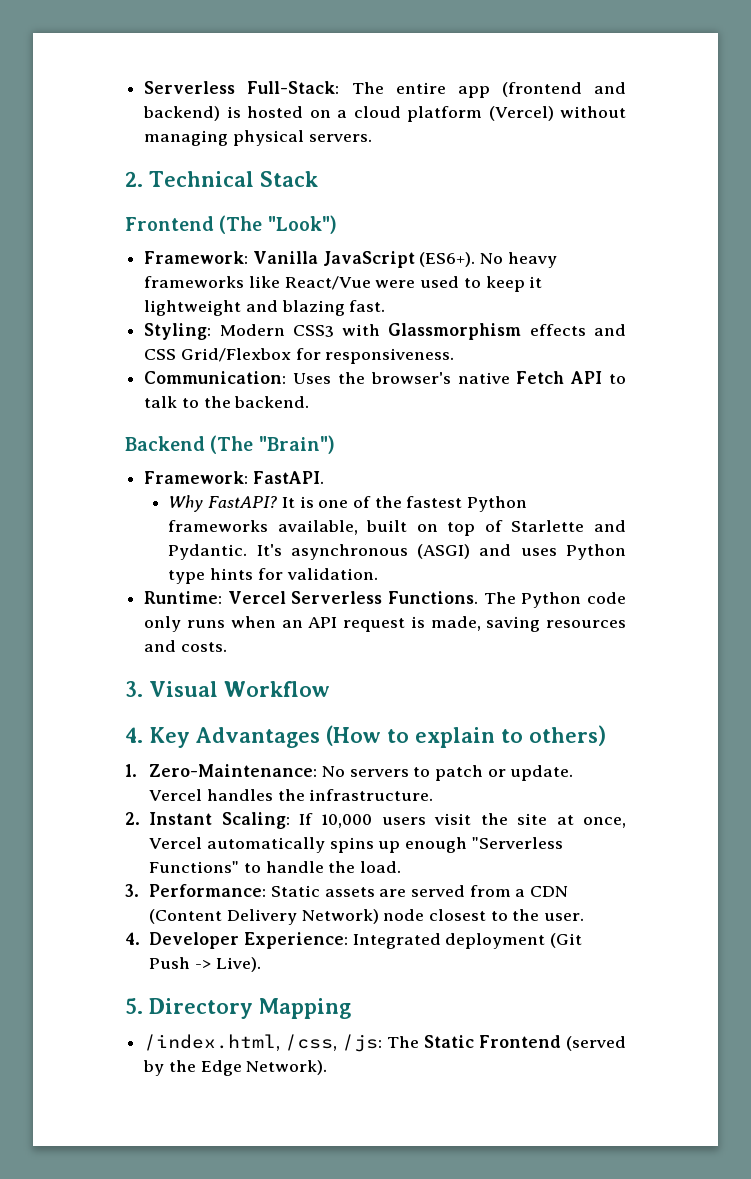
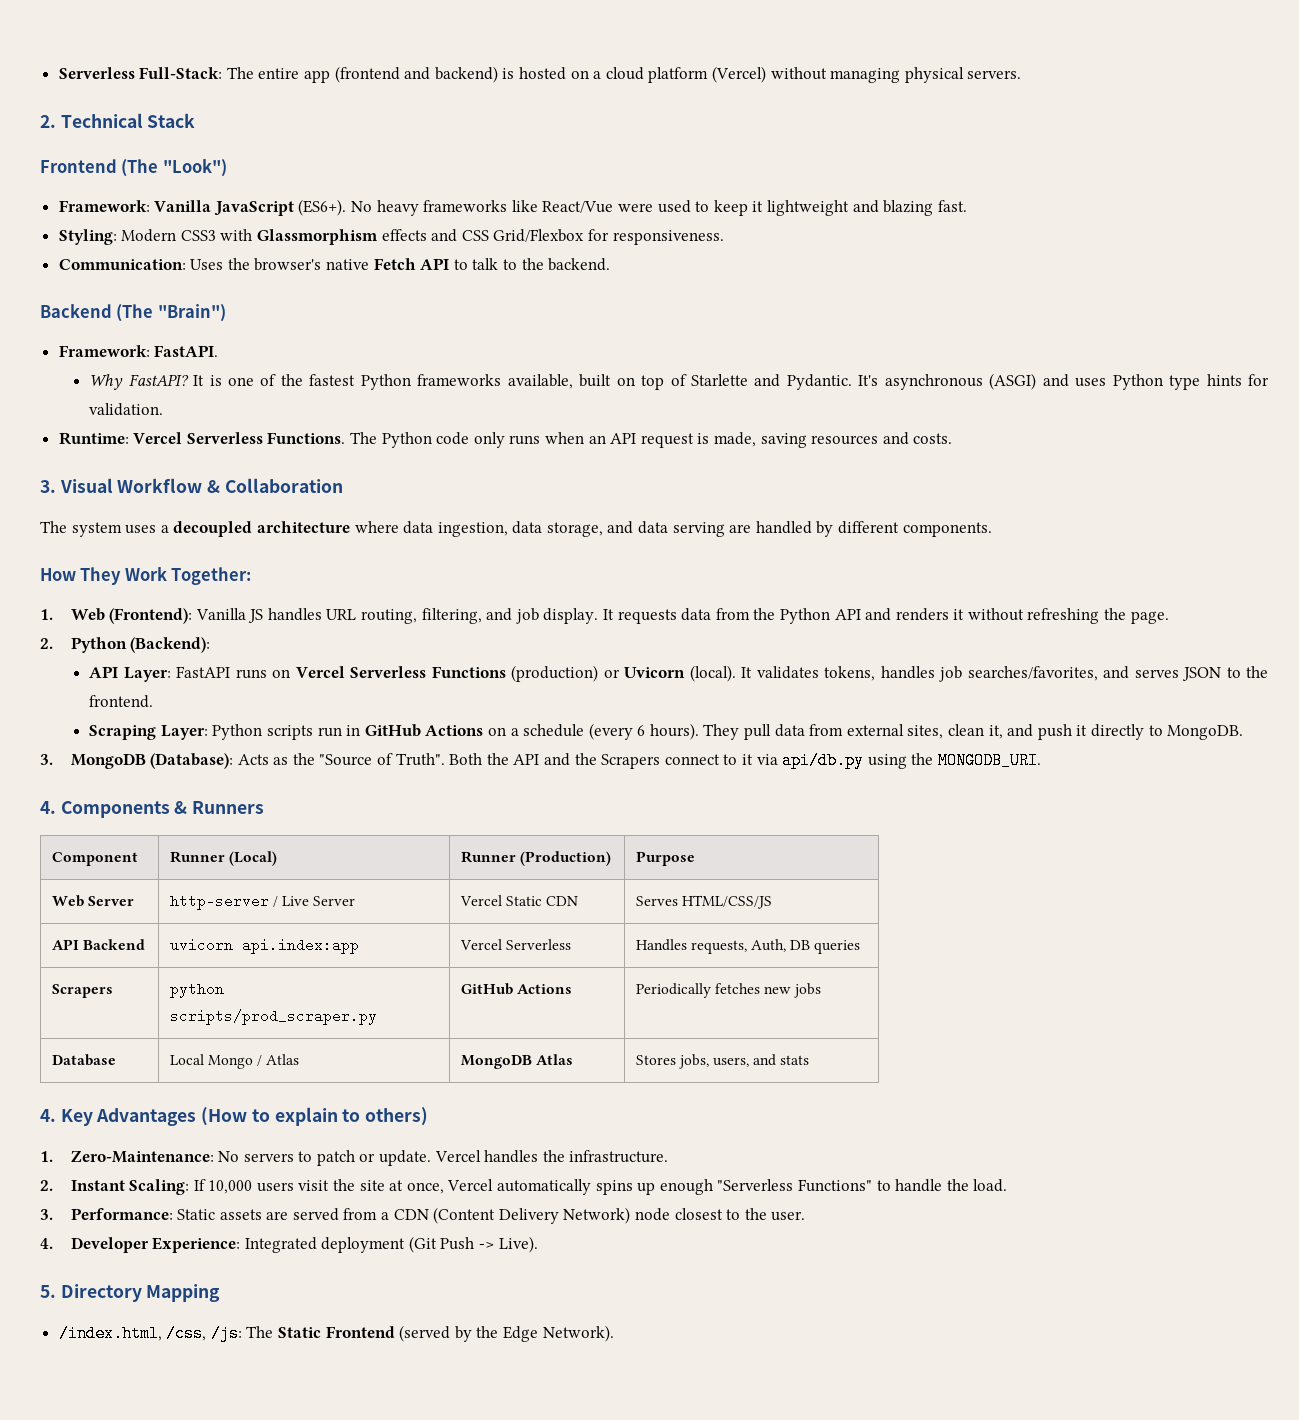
- 3. Visual Workflow
+ 3. Visual Workflow & Collaboration
+ The system uses a decoupled architecture where data ingestion, data storage, and data serving are handled by different components.
+ How They Work Together:
+ 1. Web (Frontend): Vanilla JS handles URL routing, filtering, and job display. It requests data from the Python API and renders it without refreshing the page.
+ 2. Python (Backend):
+ API Layer: FastAPI runs on Vercel Serverless Functions (production) or Uvicorn (local). It validates tokens, handles job searches/favorites, and serves JSON to the frontend.
+ Scraping Layer: Python scripts run in GitHub Actions on a schedule (every 6 hours). They pull data from external sites, clean it, and push it directly to MongoDB.
+ 3. MongoDB (Database): Acts as the "Source of Truth". Both the API and the Scrapers connect to it via api/db.py using the MONGODB_URI.
+ 4. Components & Runners
+ Component | Runner (Local) | Runner (Production) | Purpose
+ Web Server | http-server / Live Server | Vercel Static CDN | Serves HTML/CSS/JS
+ API Backend | uvicorn api.index:app | Vercel Serverless | Handles requests, Auth, DB queries
+ Scrapers | python scripts/prod_scraper.py | GitHub Actions | Periodically fetches new jobs
+ Database | Local Mongo / Atlas | MongoDB Atlas | Stores jobs, users, and stats

